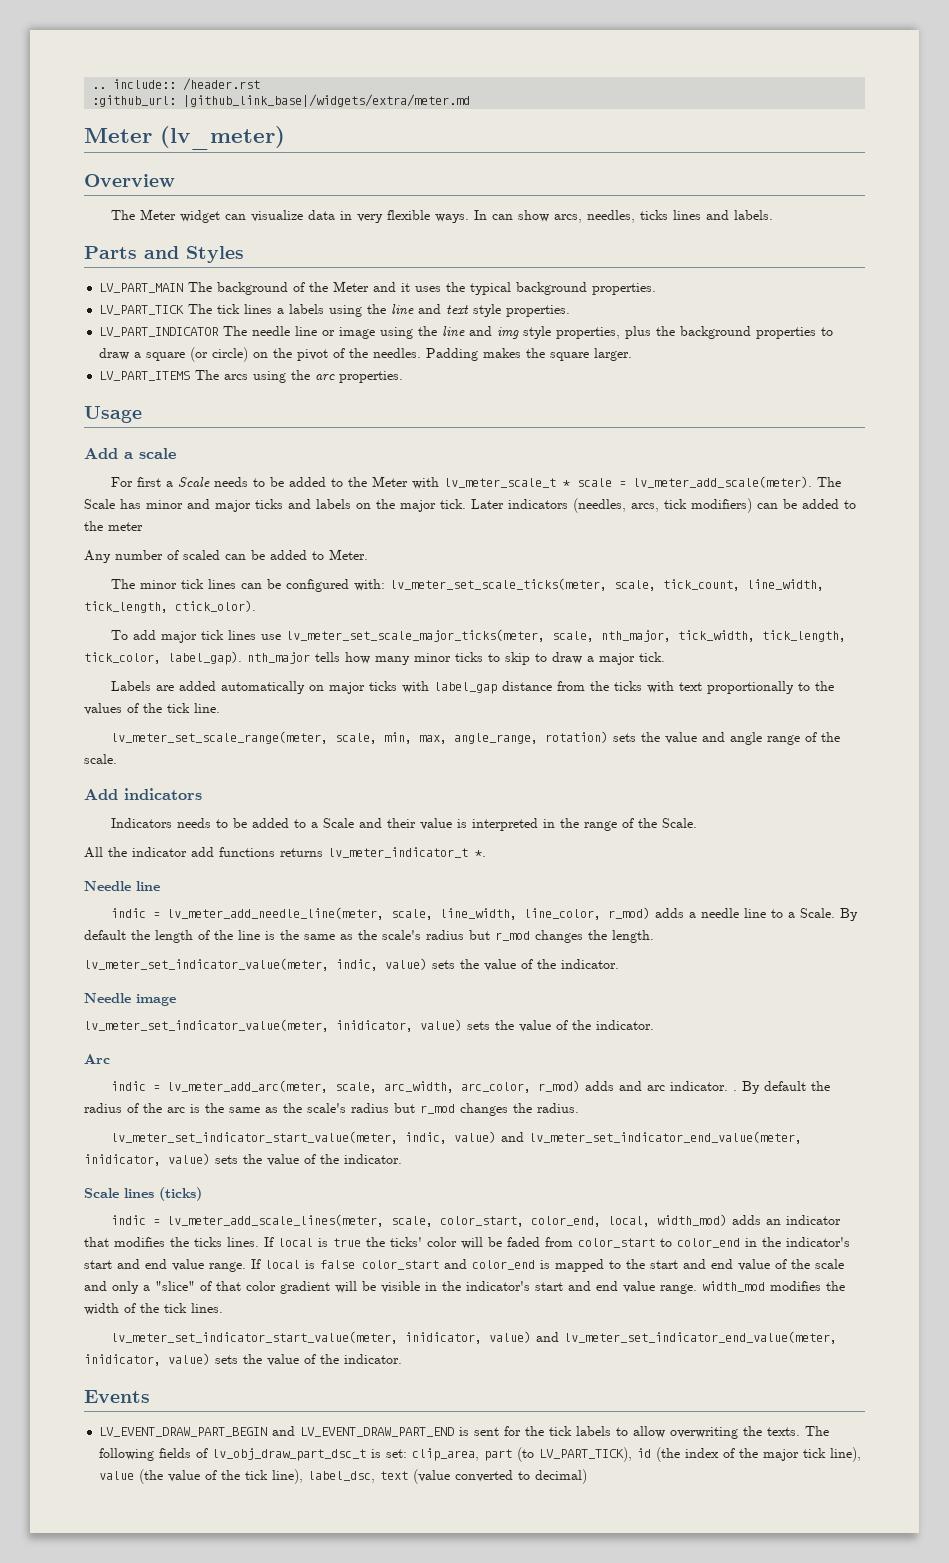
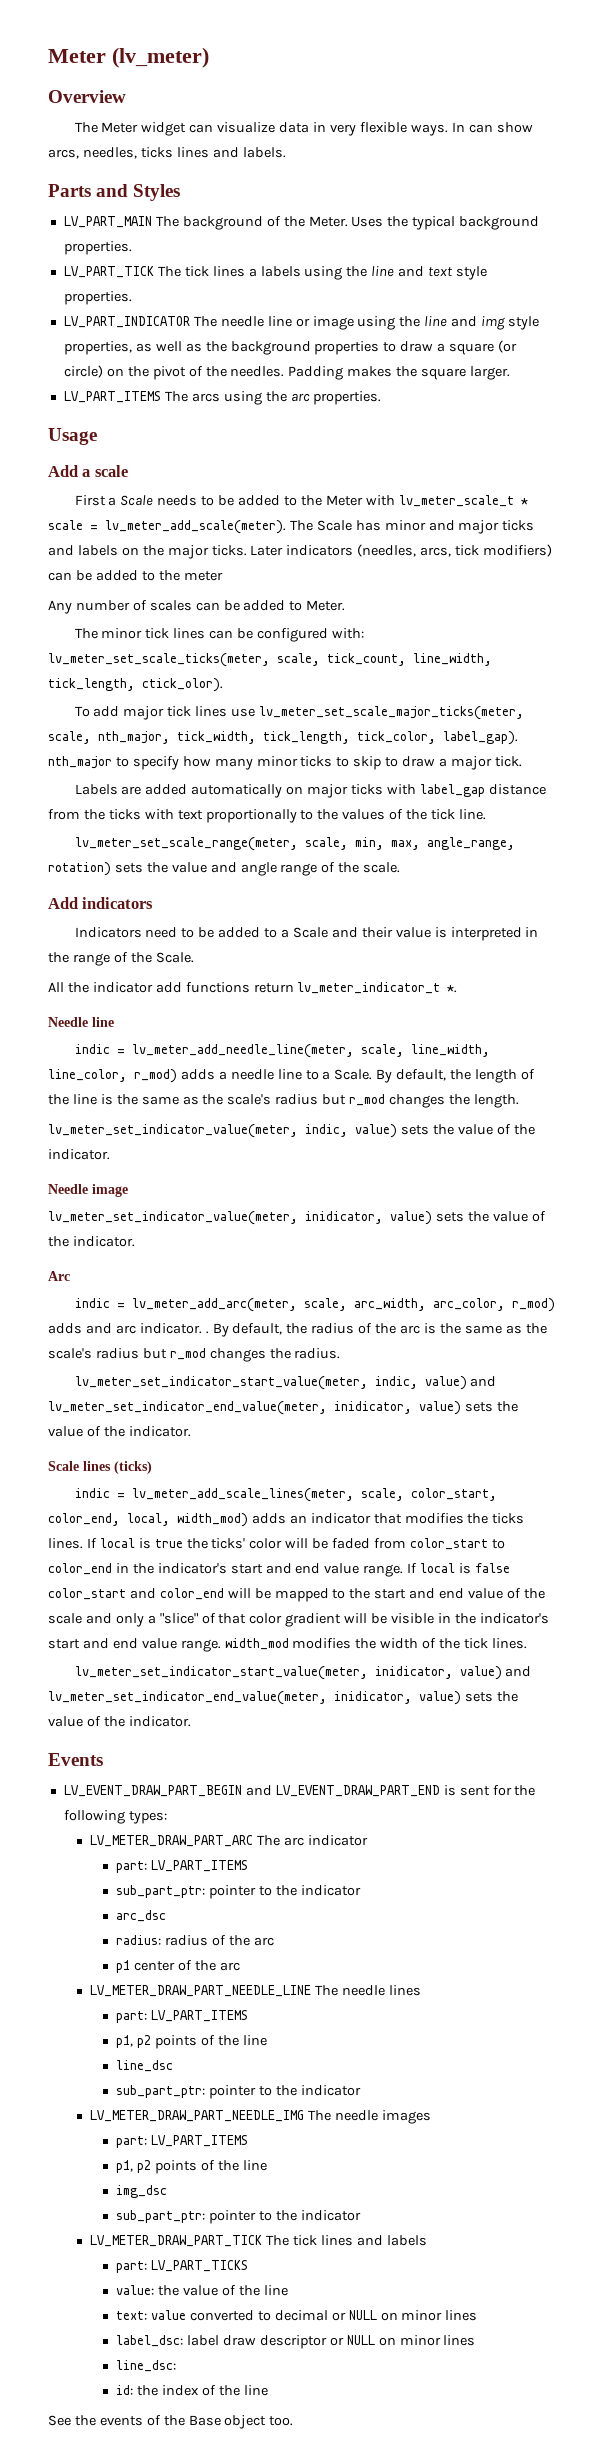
- .. include:: /header.rst
- :github_url: |github_link_base|/widgets/extra/meter.md
- LV_PART_MAIN The background of the Meter and it uses the typical background properties.
+ LV_PART_MAIN The background of the Meter. Uses the typical background properties.
- LV_PART_INDICATOR The needle line or image using the line and img style properties, plus the background properties to draw a square (or circle) on the pivot of the needles.
+ LV_PART_INDICATOR The needle line or image using the line and img style properties, as well as the background properties to draw a square (or circle) on the pivot of the needles.
- For first a Scale needs to be added to the Meter with lv_meter_scale_t * scale = lv_meter_add_scale(meter).
+ First a Scale needs to be added to the Meter with lv_meter_scale_t * scale = lv_meter_add_scale(meter).
- The Scale has minor and major ticks and labels on the major tick.
+ The Scale has minor and major ticks and labels on the major ticks.
- Any number of scaled can be added to Meter.
+ Any number of scales can be added to Meter.
- To add major tick lines use lv_meter_set_scale_major_ticks(meter, scale, nth_major, tick_width, tick_length, tick_color, label_gap). nth_major tells how many minor ticks to skip to draw a major tick.
+ To add major tick lines use lv_meter_set_scale_major_ticks(meter, scale, nth_major, tick_width, tick_length, tick_color, label_gap). nth_major to specify how many minor ticks to skip to draw a major tick.
- Indicators needs to be added to a Scale and their value is interpreted in the range of the Scale.
+ Indicators need to be added to a Scale and their value is interpreted in the range of the Scale.
- All the indicator add functions returns lv_meter_indicator_t *.
+ All the indicator add functions return lv_meter_indicator_t *.
- By default the length of the line is the same as the scale's radius but r_mod changes the length.
+ By default, the length of the line is the same as the scale's radius but r_mod changes the length.
- By default the radius of the arc is the same as the scale's radius but r_mod changes the radius.
+ By default, the radius of the arc is the same as the scale's radius but r_mod changes the radius.
- If local is false color_start and color_end is mapped to the start and end value of the scale and only a "slice" of that color gradient will be visible in the indicator's start and end value range. width_mod modifies the width of the tick lines.
+ If local is false color_start and color_end will be mapped to the start and end value of the scale and only a "slice" of that color gradient will be visible in the indicator's start and end value range. width_mod modifies the width of the tick lines.
- LV_EVENT_DRAW_PART_BEGIN and LV_EVENT_DRAW_PART_END is sent for the tick labels to allow overwriting the texts. The following fields of lv_obj_draw_part_dsc_t is set: clip_area, part (to LV_PART_TICK), id (the index of the major tick line), value (the value of the tick line), label_dsc, text (value converted to decimal)
+ LV_EVENT_DRAW_PART_BEGIN and LV_EVENT_DRAW_PART_END is sent for the following types:
+ LV_METER_DRAW_PART_ARC The arc indicator
+ part: LV_PART_ITEMS
+ sub_part_ptr: pointer to the indicator
+ arc_dsc
+ radius: radius of the arc
+ p1 center of the arc
+ LV_METER_DRAW_PART_NEEDLE_LINE The needle lines
+ part: LV_PART_ITEMS
+ p1, p2 points of the line
+ line_dsc
+ sub_part_ptr: pointer to the indicator
+ LV_METER_DRAW_PART_NEEDLE_IMG The needle images
+ part: LV_PART_ITEMS
+ p1, p2 points of the line
+ img_dsc
+ sub_part_ptr: pointer to the indicator
+ LV_METER_DRAW_PART_TICK The tick lines and labels
+ part: LV_PART_TICKS
+ value: the value of the line
+ text: value converted to decimal or NULL on minor lines
+ label_dsc: label draw descriptor or NULL on minor lines
+ line_dsc:
+ id: the index of the line
+ See the events of the Base object too.

